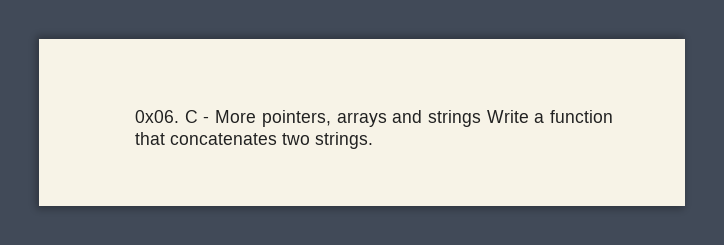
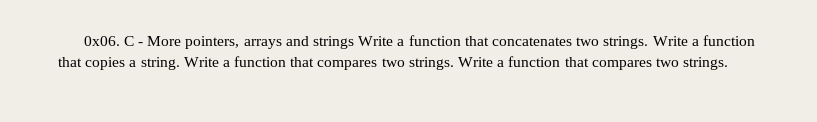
+ Write a function that copies a string. Write a function that compares two strings. Write a function that compares two strings.

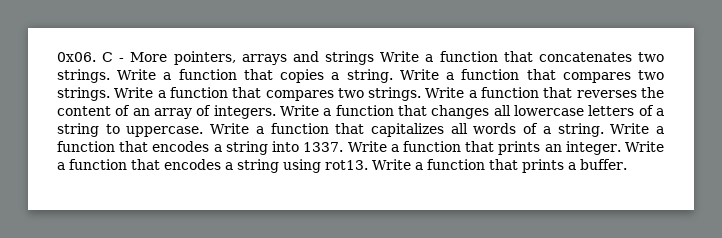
+ Write a function that reverses the content of an array of integers. Write a function that changes all lowercase letters of a string to uppercase. Write a function that capitalizes all words of a string. Write a function that encodes a string into 1337. Write a function that prints an integer. Write a function that encodes a string using rot13. Write a function that prints a buffer.

